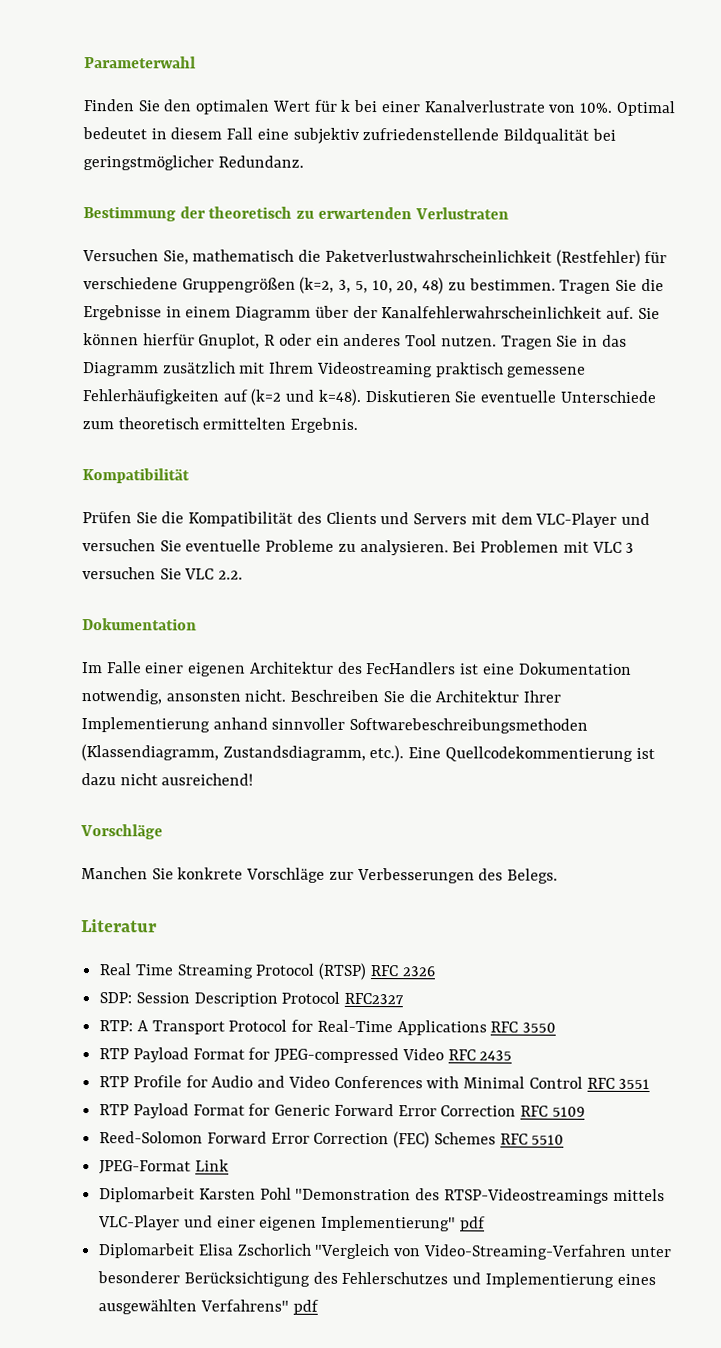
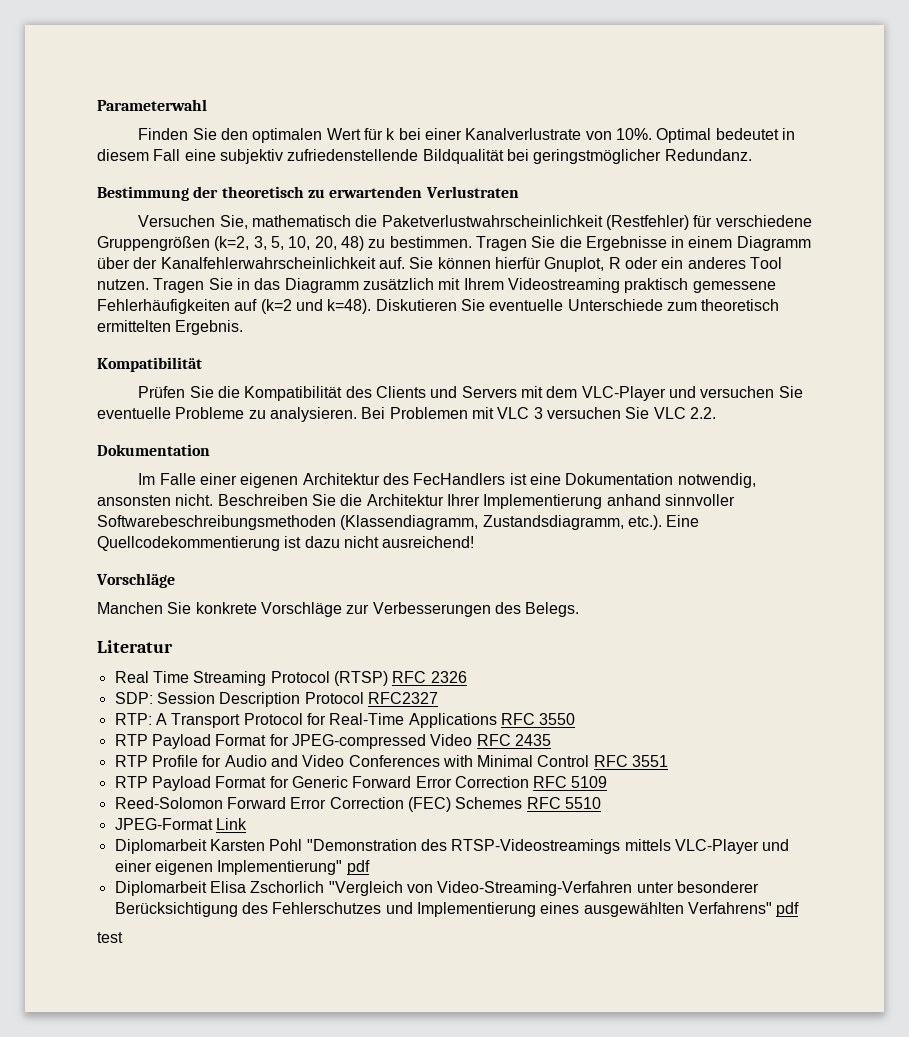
+ test

